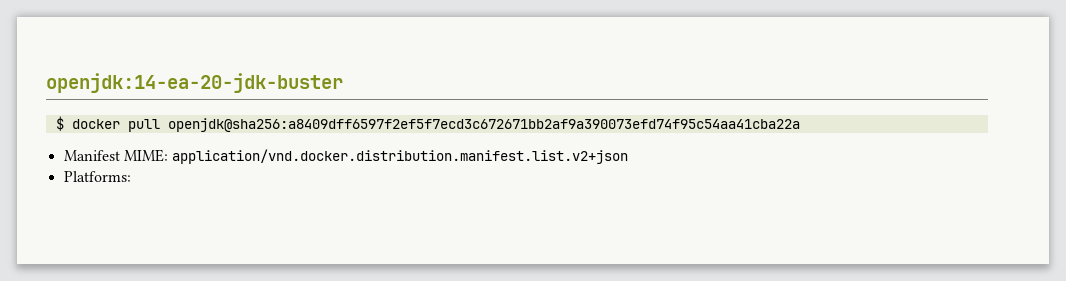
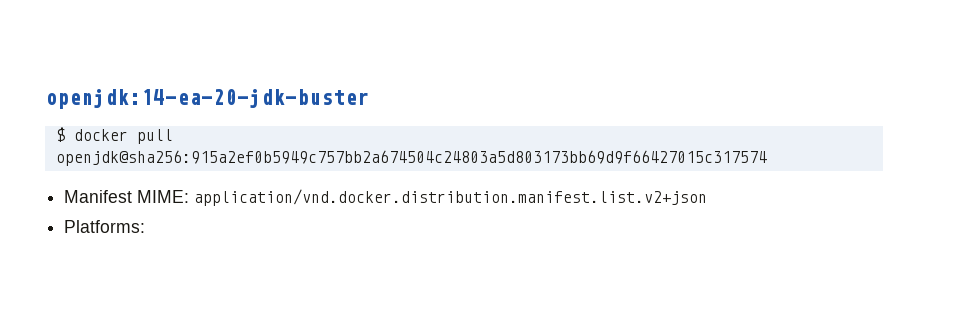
- $ docker pull openjdk@sha256:a8409dff6597f2ef5f7ecd3c672671bb2af9a390073efd74f95c54aa41cba22a
+ $ docker pull openjdk@sha256:915a2ef0b5949c757bb2a674504c24803a5d803173bb69d9f66427015c317574

